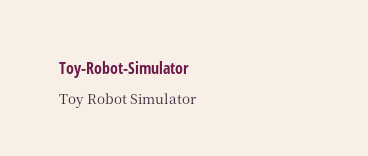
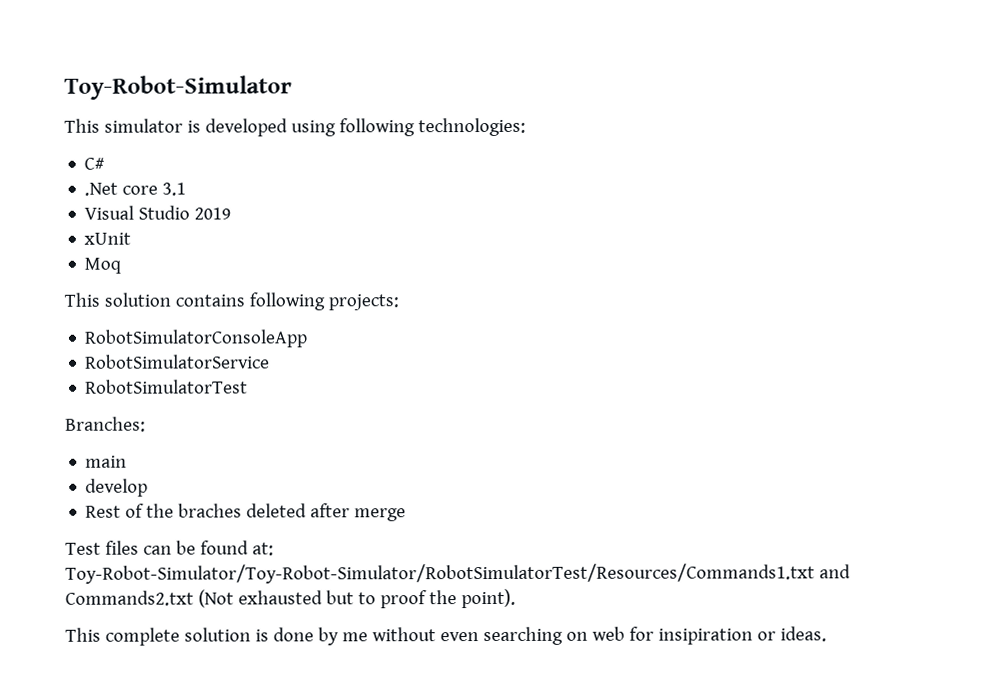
- Toy Robot Simulator
+ This simulator is developed using following technologies:
+ C#
+ .Net core 3.1
+ Visual Studio 2019
+ xUnit
+ Moq
+ This solution contains following projects:
+ RobotSimulatorConsoleApp
+ RobotSimulatorService
+ RobotSimulatorTest
+ Branches:
+ main
+ develop
+ Rest of the braches deleted after merge
+ Test files can be found at: Toy-Robot-Simulator/Toy-Robot-Simulator/RobotSimulatorTest/Resources/Commands1.txt and Commands2.txt (Not exhausted but to proof the point).
+ This complete solution is done by me without even searching on web for insipiration or ideas.

